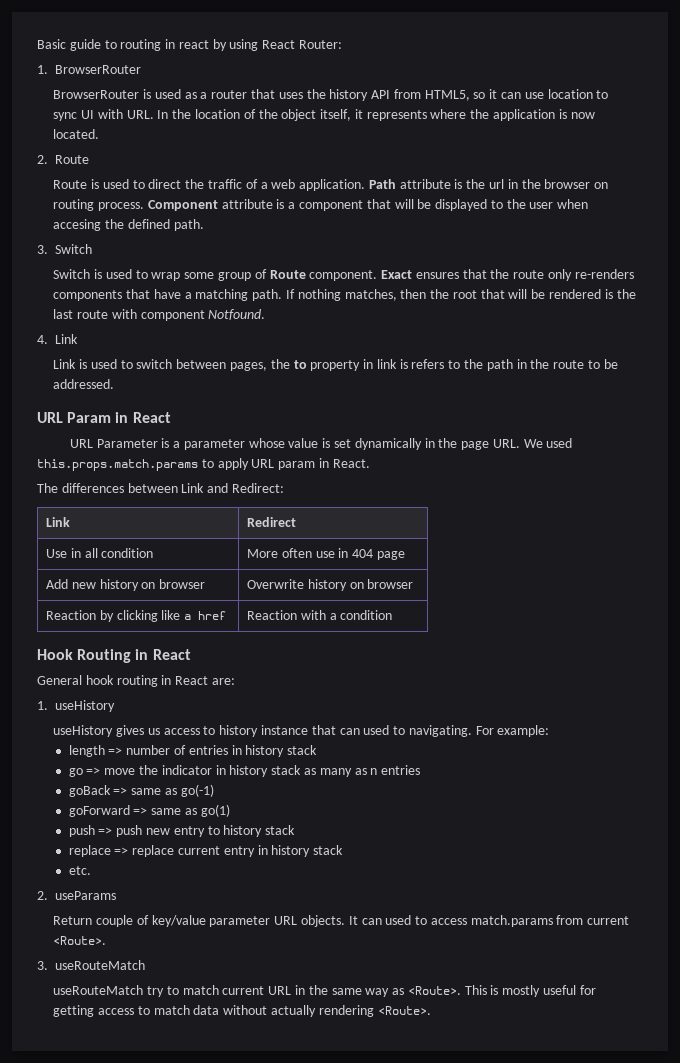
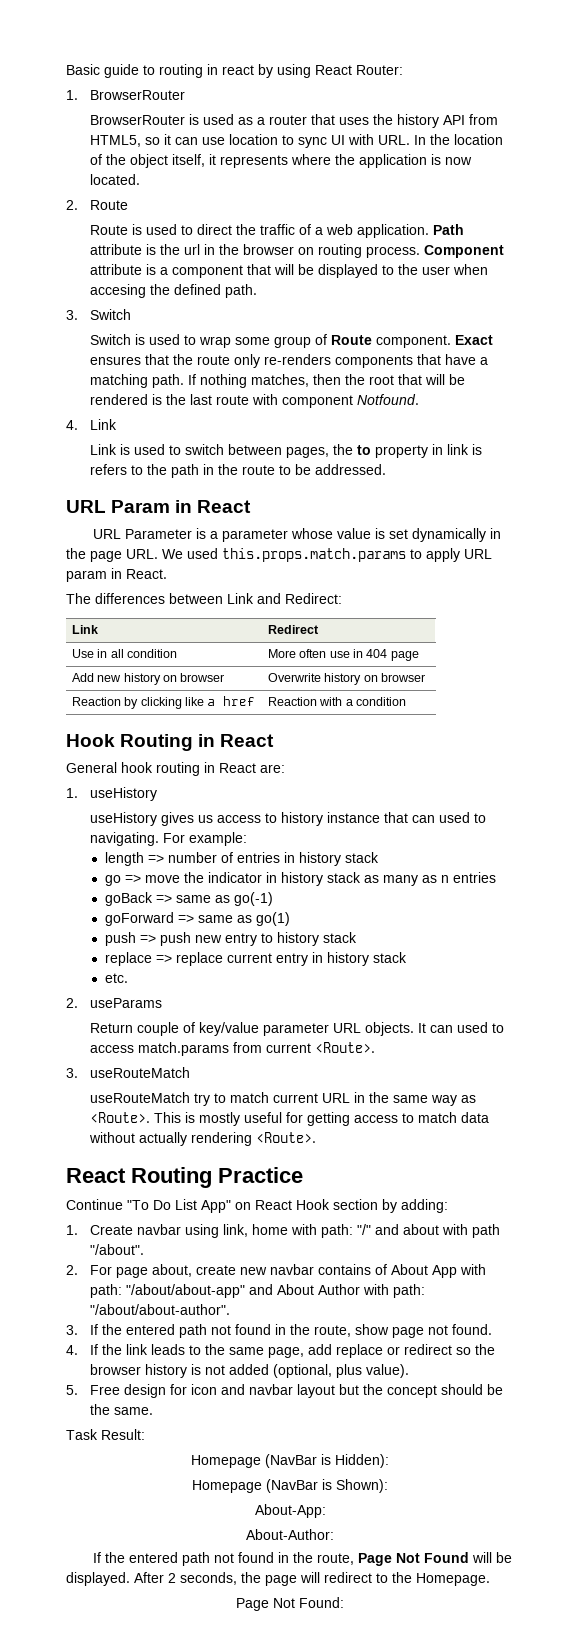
+ React Routing Practice
+ Continue "To Do List App" on React Hook section by adding:
+ 1. Create navbar using link, home with path: "/" and about with path "/about".
+ 2. For page about, create new navbar contains of About App with path: "/about/about-app" and About Author with path: "/about/about-author".
+ 3. If the entered path not found in the route, show page not found.
+ 4. If the link leads to the same page, add replace or redirect so the browser history is not added (optional, plus value).
+ 5. Free design for icon and navbar layout but the concept should be the same.
+ Task Result:
+ Homepage (NavBar is Hidden):
+ Homepage (NavBar is Shown):
+ About-App:
+ About-Author:
+ If the entered path not found in the route, Page Not Found will be displayed. After 2 seconds, the page will redirect to the Homepage.
+ Page Not Found:

